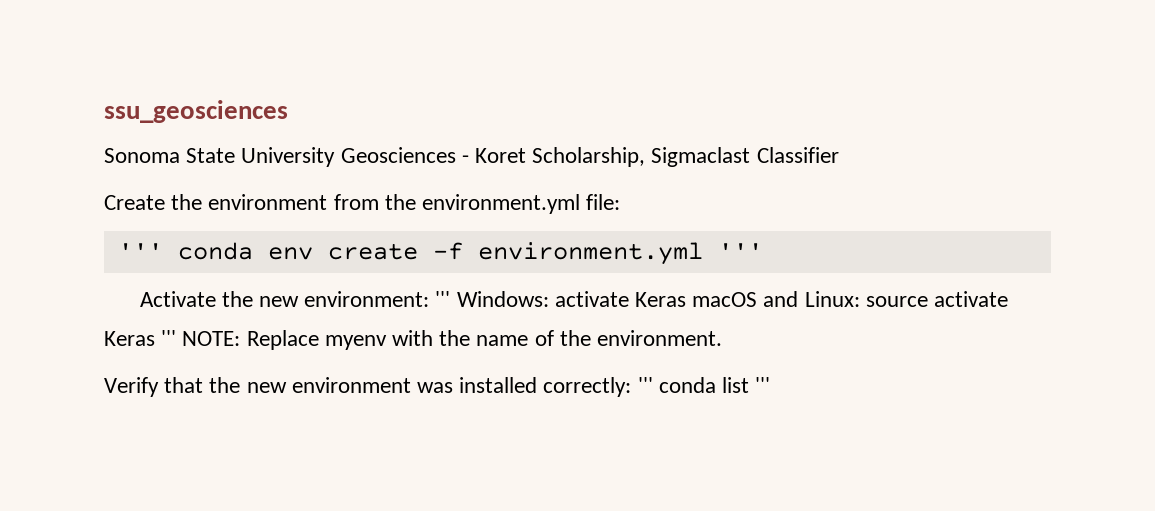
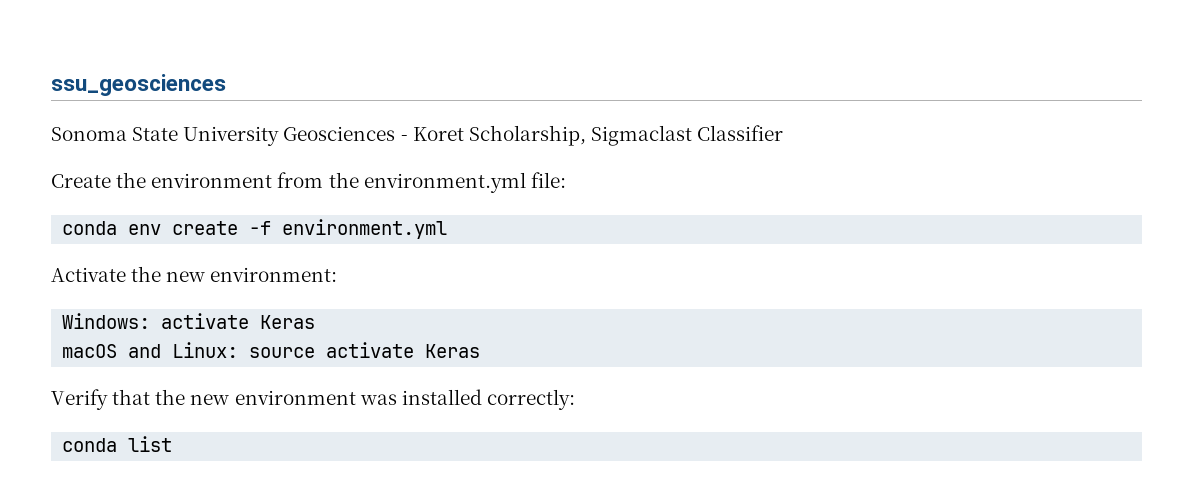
- ''' conda env create -f environment.yml '''
+ conda env create -f environment.yml
- Activate the new environment: ''' Windows: activate Keras macOS and Linux: source activate Keras ''' NOTE: Replace myenv with the name of the environment.
+ Activate the new environment:
+ Windows: activate Keras
+ macOS and Linux: source activate Keras
- Verify that the new environment was installed correctly: ''' conda list '''
+ Verify that the new environment was installed correctly:
+ conda list

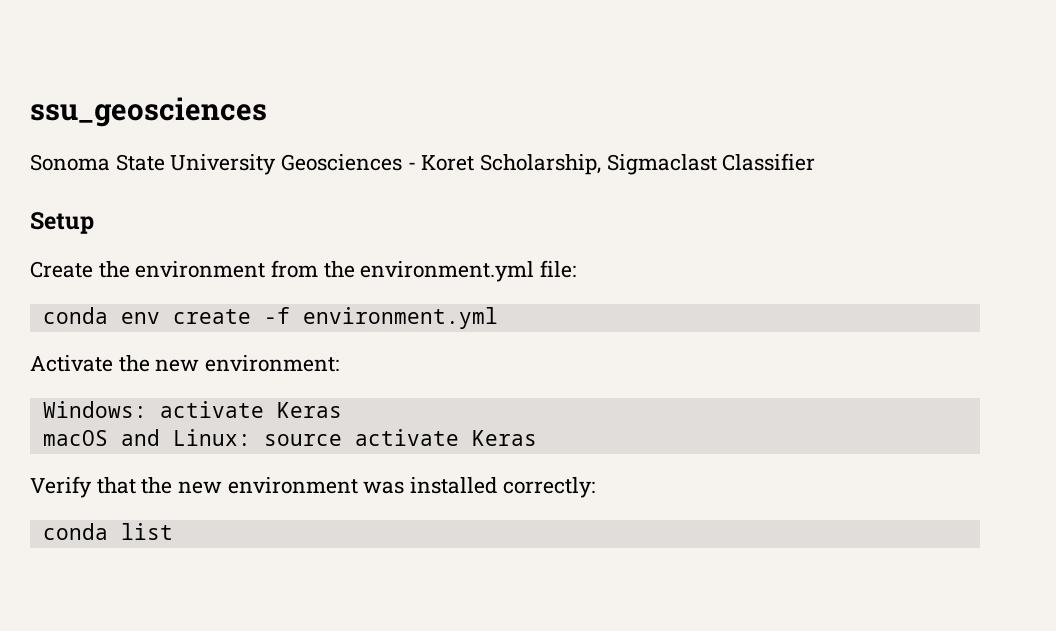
+ Setup

